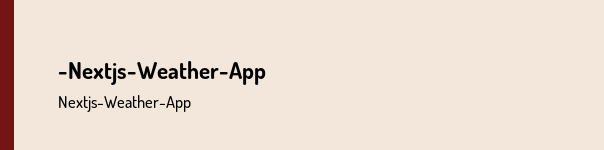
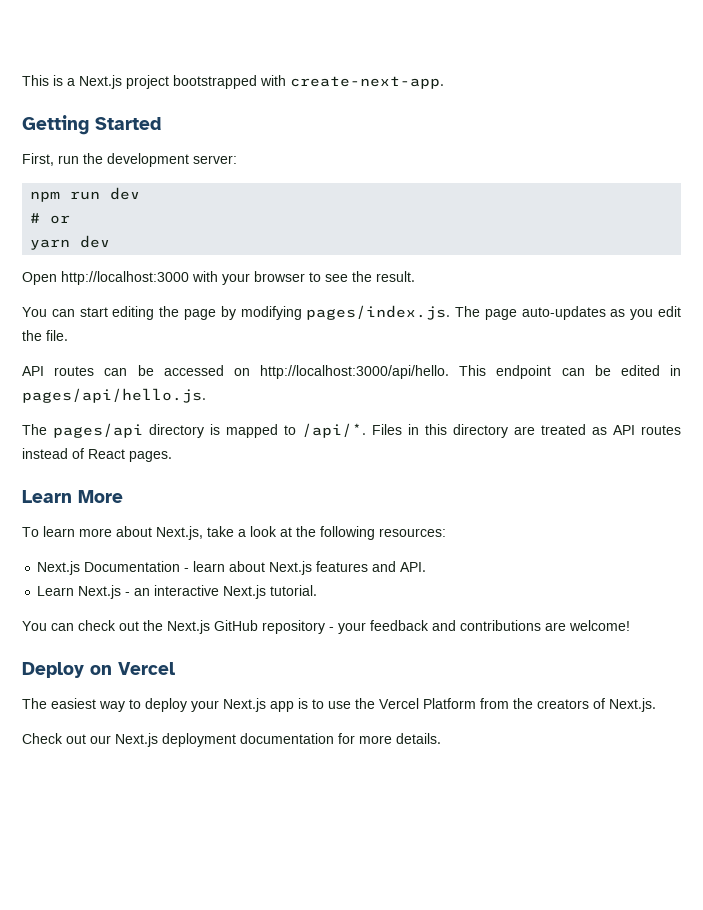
- -Nextjs-Weather-App
- Nextjs-Weather-App
+ This is a Next.js project bootstrapped with create-next-app.
+ Getting Started
+ First, run the development server:
+ npm run dev
+ # or
+ yarn dev
+ Open http://localhost:3000 with your browser to see the result.
+ You can start editing the page by modifying pages/index.js. The page auto-updates as you edit the file.
+ API routes can be accessed on http://localhost:3000/api/hello. This endpoint can be edited in pages/api/hello.js.
+ The pages/api directory is mapped to /api/*. Files in this directory are treated as API routes instead of React pages.
+ Learn More
+ To learn more about Next.js, take a look at the following resources:
+ Next.js Documentation - learn about Next.js features and API.
+ Learn Next.js - an interactive Next.js tutorial.
+ You can check out the Next.js GitHub repository - your feedback and contributions are welcome!
+ Deploy on Vercel
+ The easiest way to deploy your Next.js app is to use the Vercel Platform from the creators of Next.js.
+ Check out our Next.js deployment documentation for more details.

